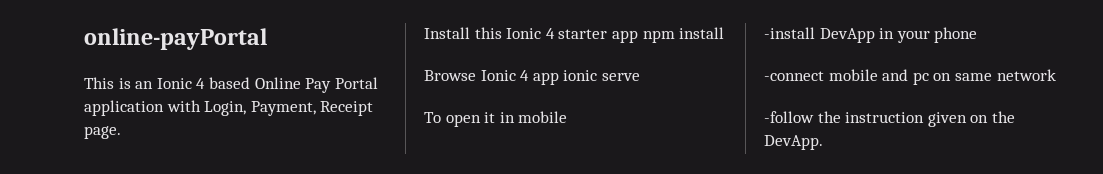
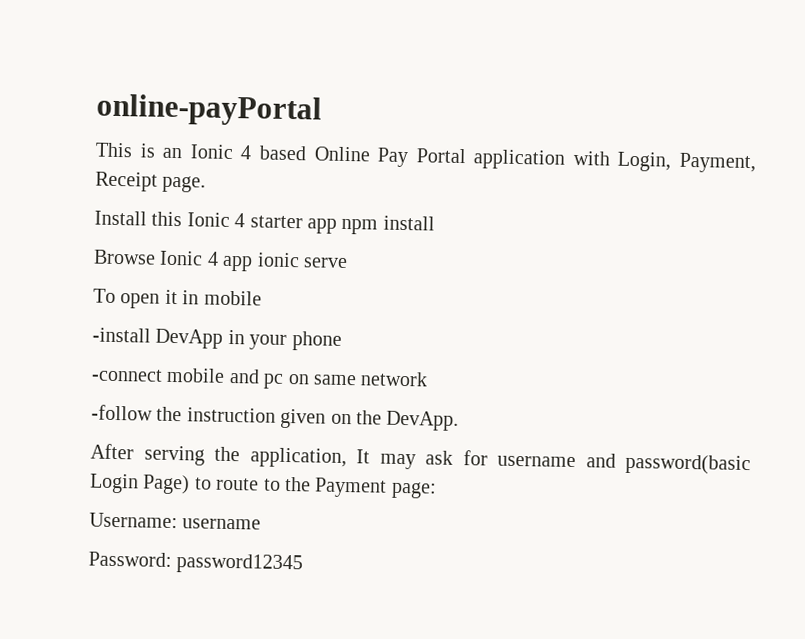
+ After serving the application, It may ask for username and password(basic Login Page) to route to the Payment page:
+ Username: username
+ Password: password12345

